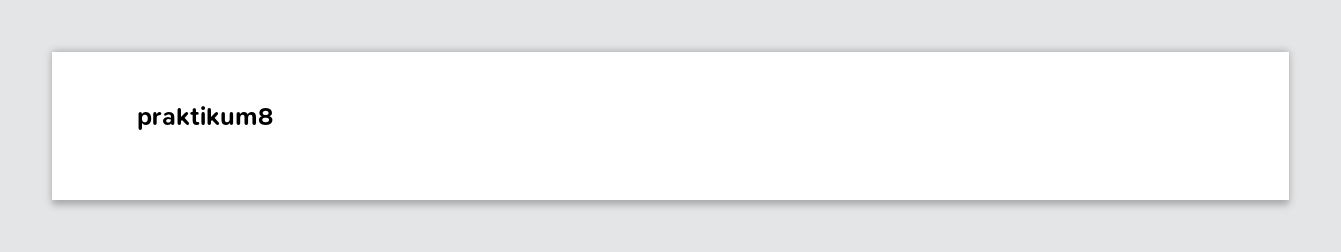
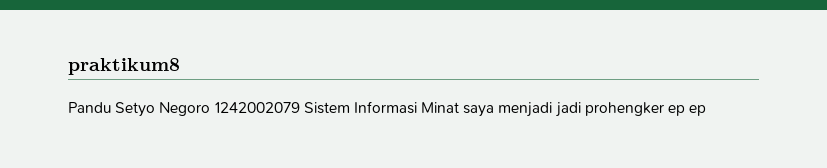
+ Pandu Setyo Negoro 1242002079 Sistem Informasi Minat saya menjadi jadi prohengker ep ep

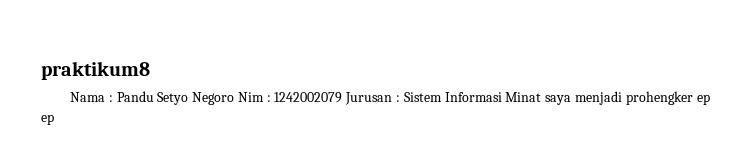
- Pandu Setyo Negoro 1242002079 Sistem Informasi Minat saya menjadi jadi prohengker ep ep
+ Nama : Pandu Setyo Negoro Nim : 1242002079 Jurusan : Sistem Informasi Minat saya menjadi prohengker ep ep

